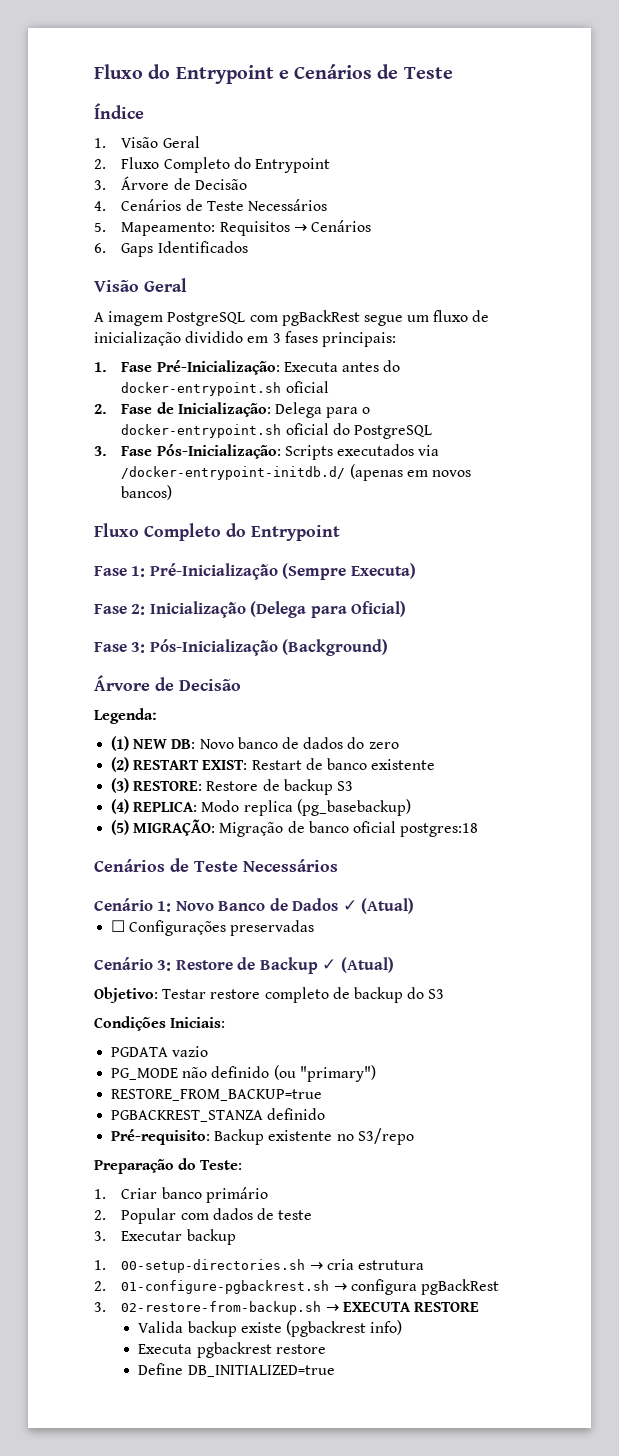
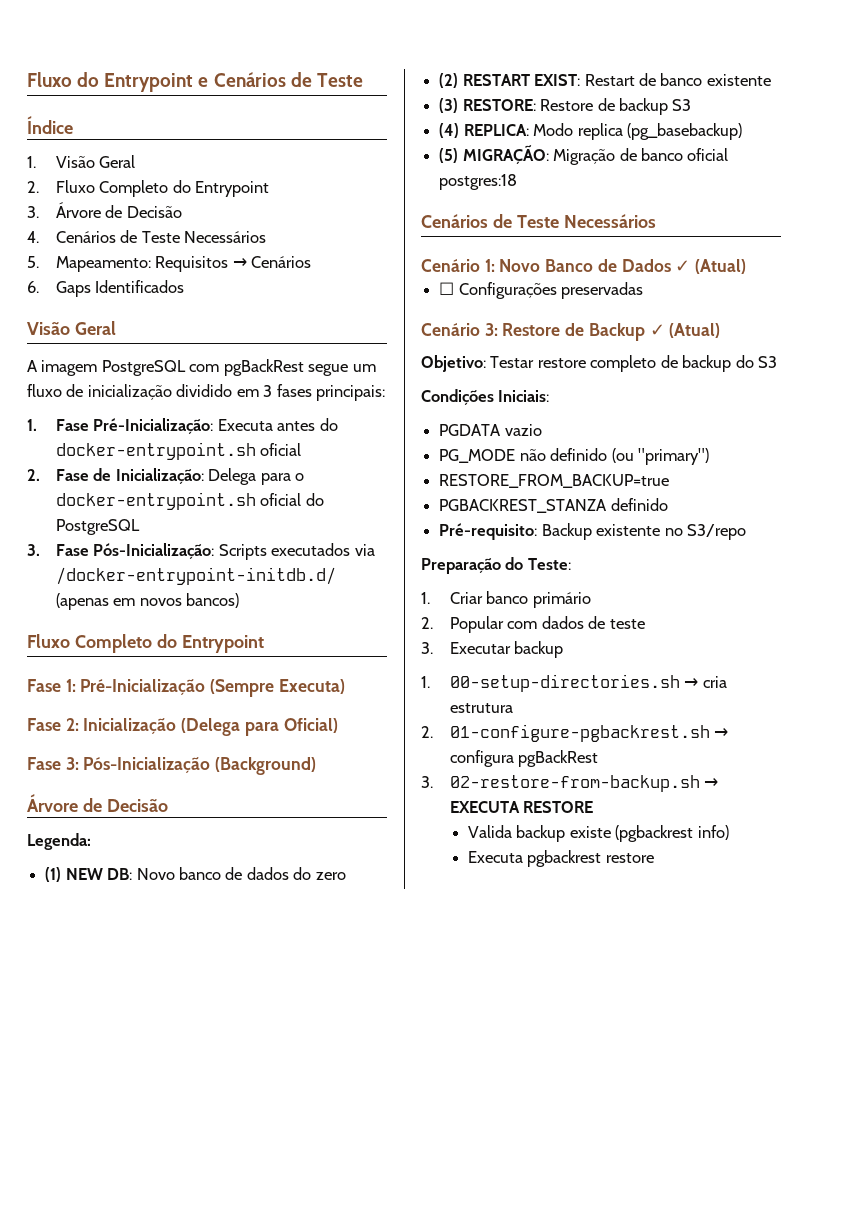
- Define DB_INITIALIZED=true

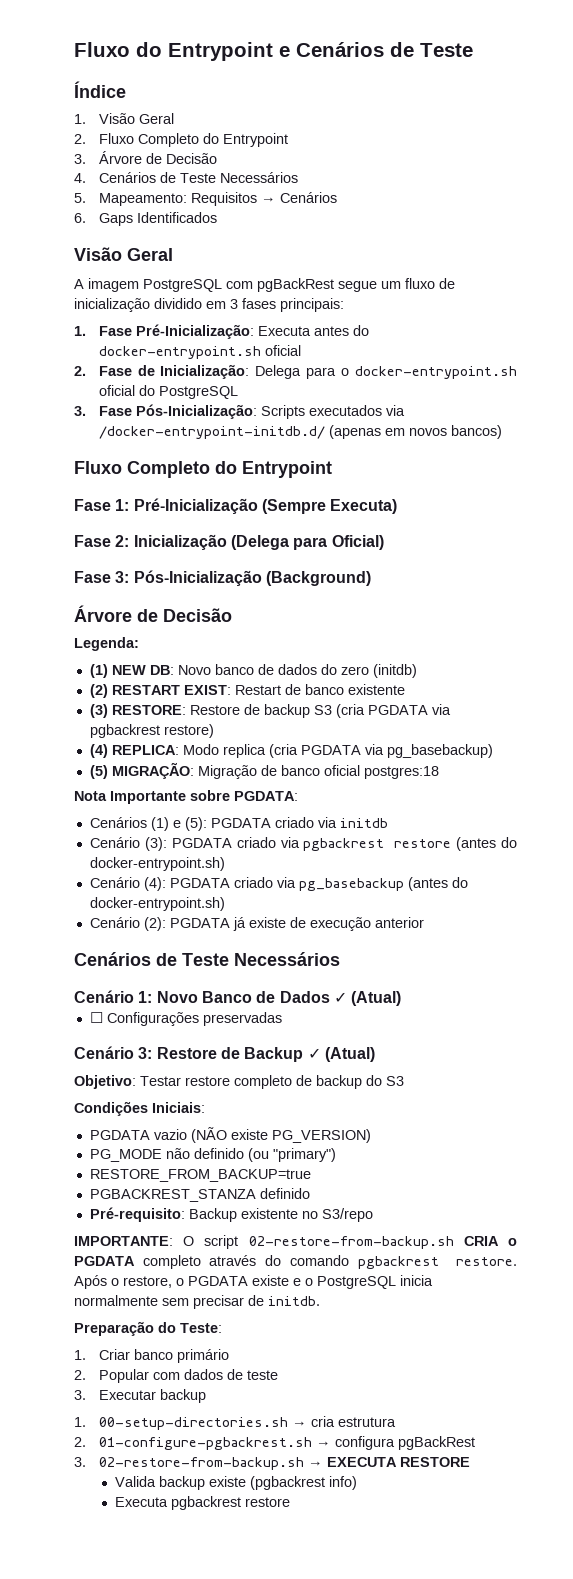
- (1) NEW DB: Novo banco de dados do zero
+ (1) NEW DB: Novo banco de dados do zero (initdb)
- (3) RESTORE: Restore de backup S3
+ (3) RESTORE: Restore de backup S3 (cria PGDATA via pgbackrest restore)
- (4) REPLICA: Modo replica (pg_basebackup)
+ (4) REPLICA: Modo replica (cria PGDATA via pg_basebackup)
+ Nota Importante sobre PGDATA:
+ Cenários (1) e (5): PGDATA criado via initdb
+ Cenário (3): PGDATA criado via pgbackrest restore (antes do docker-entrypoint.sh)
+ Cenário (4): PGDATA criado via pg_basebackup (antes do docker-entrypoint.sh)
+ Cenário (2): PGDATA já existe de execução anterior
- PGDATA vazio
+ PGDATA vazio (NÃO existe PG_VERSION)
+ IMPORTANTE: O script 02-restore-from-backup.sh CRIA o PGDATA completo através do comando pgbackrest restore. Após o restore, o PGDATA existe e o PostgreSQL inicia normalmente sem precisar de initdb.

